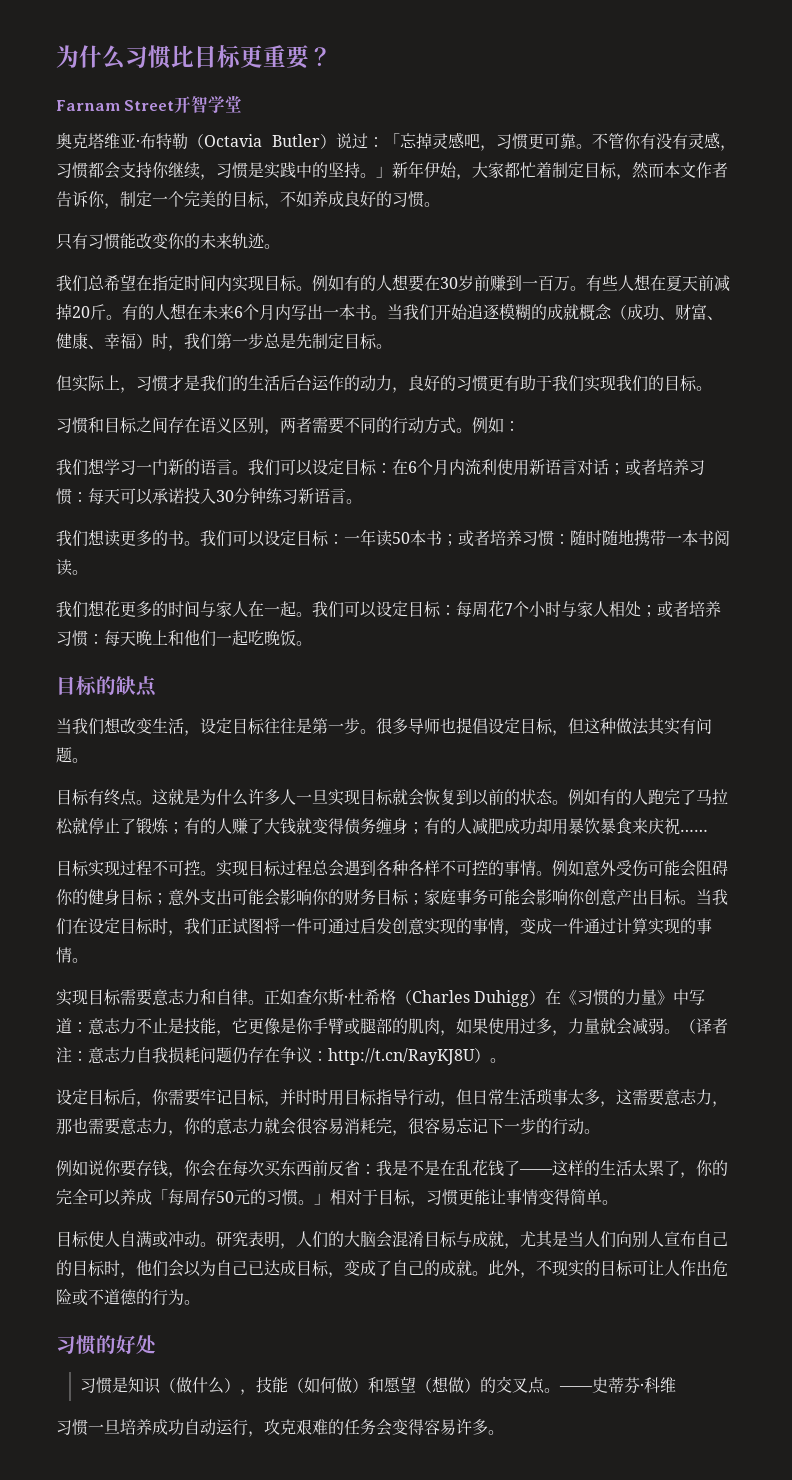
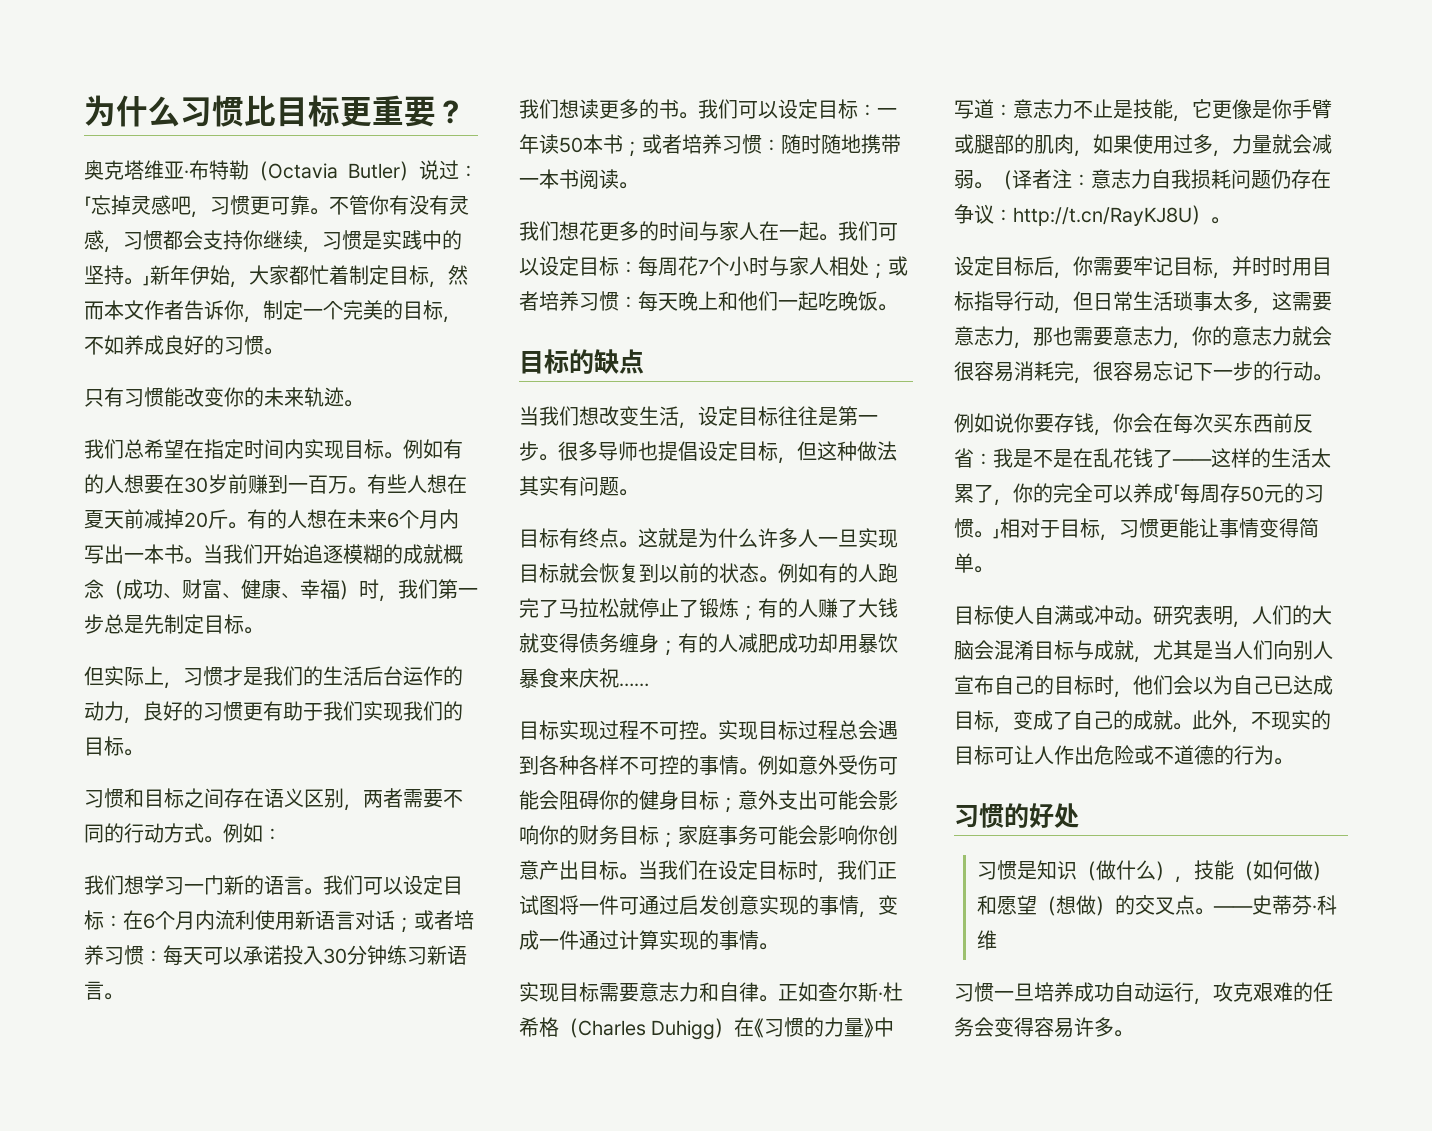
- Farnam Street开智学堂

